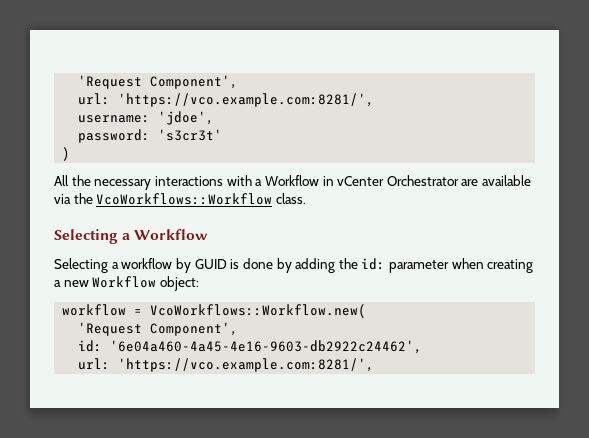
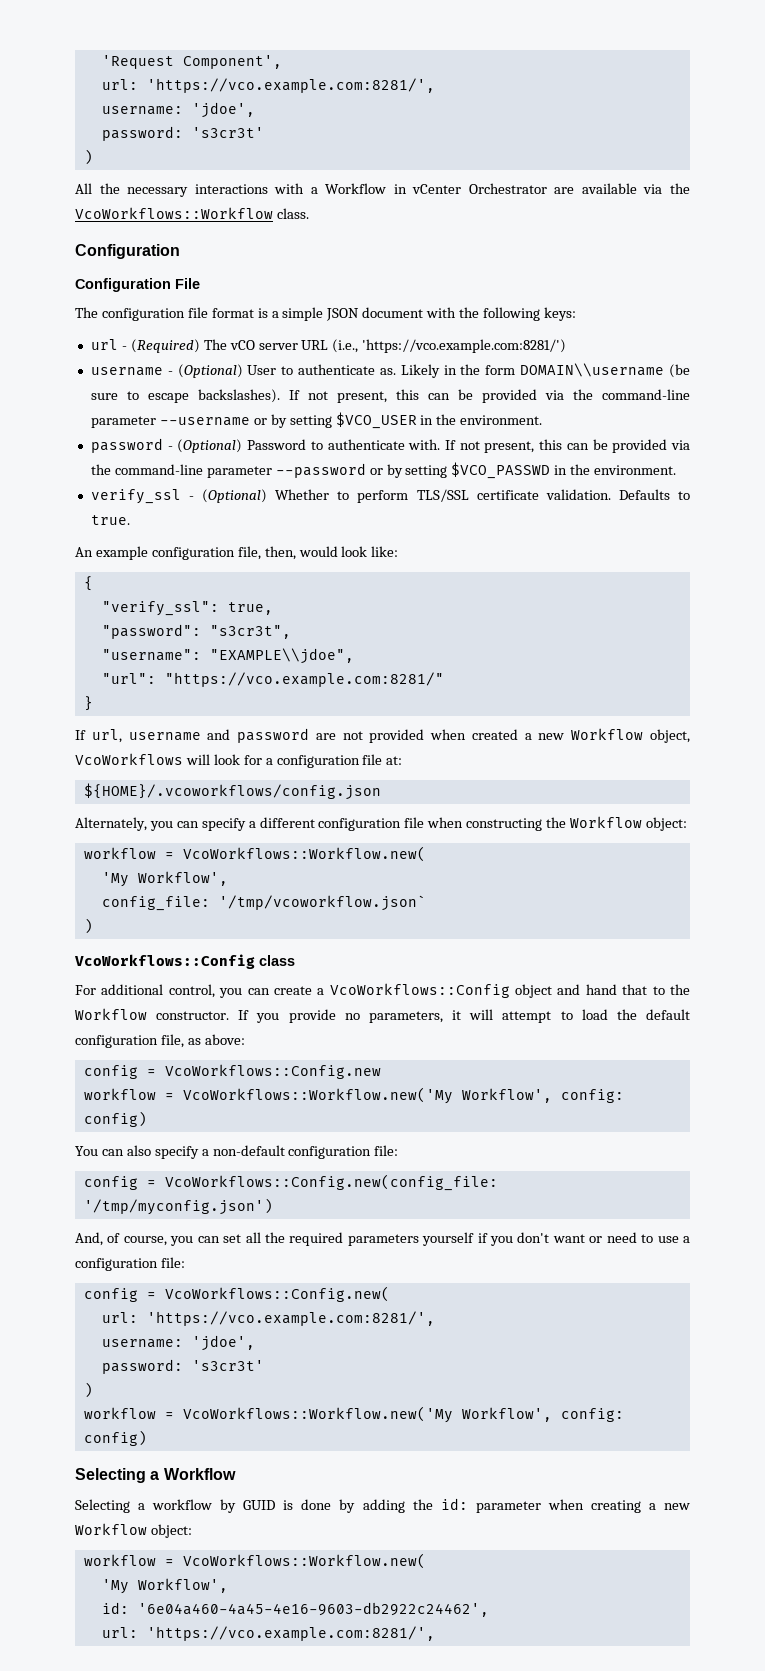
  All the necessary interactions with a Workflow in vCenter Orchestrator are available via the VcoWorkflows::Workflow class.
+ Configuration
+ Configuration File
+ The configuration file format is a simple JSON document with the following keys:
+ url - (Required) The vCO server URL (i.e., 'https://vco.example.com:8281/')
+ username - (Optional) User to authenticate as. Likely in the form DOMAIN\\username (be sure to escape backslashes). If not present, this can be provided via the command-line parameter --username or by setting $VCO_USER in the environment.
+ password - (Optional) Password to authenticate with. If not present, this can be provided via the command-line parameter --password or by setting $VCO_PASSWD in the environment.
+ verify_ssl - (Optional) Whether to perform TLS/SSL certificate validation. Defaults to true.
+ An example configuration file, then, would look like:
+ {
+ "verify_ssl": true,
+ "password": "s3cr3t",
+ "username": "EXAMPLE\\jdoe",
+ "url": "https://vco.example.com:8281/"
+ }
+ If url, username and password are not provided when created a new Workflow object, VcoWorkflows will look for a configuration file at:
+ ${HOME}/.vcoworkflows/config.json
+ Alternately, you can specify a different configuration file when constructing the Workflow object:
+ workflow = VcoWorkflows::Workflow.new(
+ 'My Workflow',
+ config_file: '/tmp/vcoworkflow.json`
+ )
+ VcoWorkflows::Config class
+ For additional control, you can create a VcoWorkflows::Config object and hand that to the Workflow constructor. If you provide no parameters, it will attempt to load the default configuration file, as above:
+ config = VcoWorkflows::Config.new
+ workflow = VcoWorkflows::Workflow.new('My Workflow', config: config)
+ You can also specify a non-default configuration file:
+ config = VcoWorkflows::Config.new(config_file: '/tmp/myconfig.json')
+ And, of course, you can set all the required parameters yourself if you don't want or need to use a configuration file:
+ config = VcoWorkflows::Config.new(
+ url: 'https://vco.example.com:8281/',
+ username: 'jdoe',
+ password: 's3cr3t'
+ )
+ workflow = VcoWorkflows::Workflow.new('My Workflow', config: config)
  Selecting a workflow by GUID is done by adding the id: parameter when creating a new Workflow object:
  workflow = VcoWorkflows::Workflow.new(
- 'Request Component',
+ 'My Workflow',

